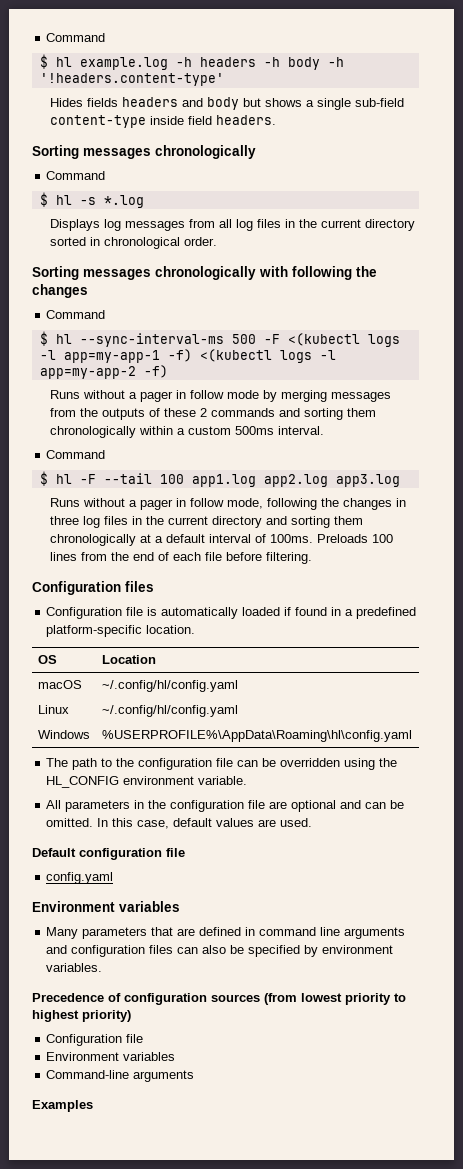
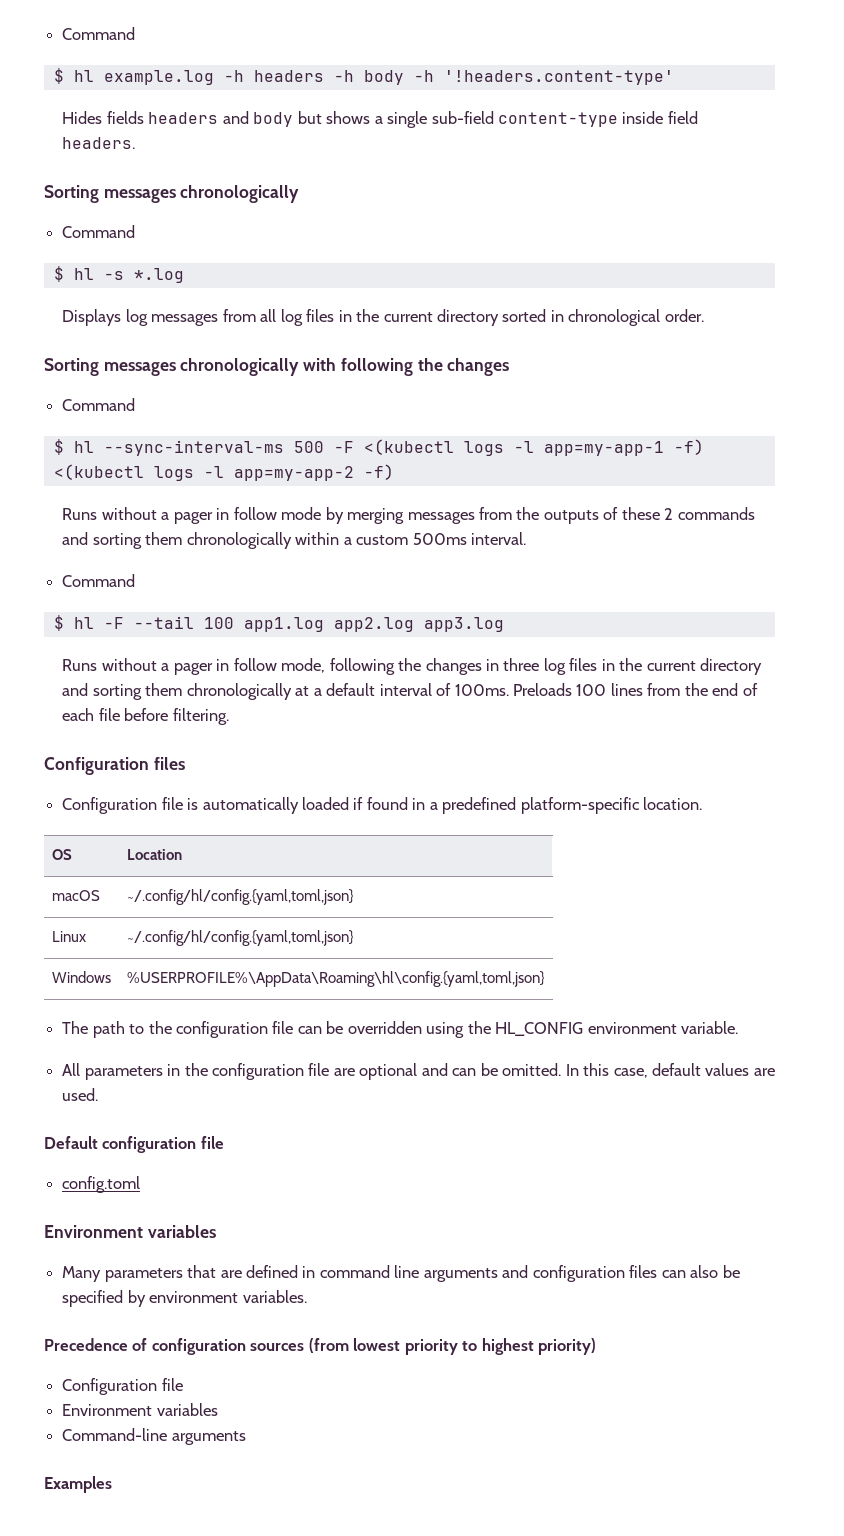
- macOS | ~/.config/hl/config.yaml
+ macOS | ~/.config/hl/config.{yaml,toml,json}
- Linux | ~/.config/hl/config.yaml
+ Linux | ~/.config/hl/config.{yaml,toml,json}
- Windows | %USERPROFILE%\AppData\Roaming\hl\config.yaml
+ Windows | %USERPROFILE%\AppData\Roaming\hl\config.{yaml,toml,json}
- config.yaml
+ config.toml

